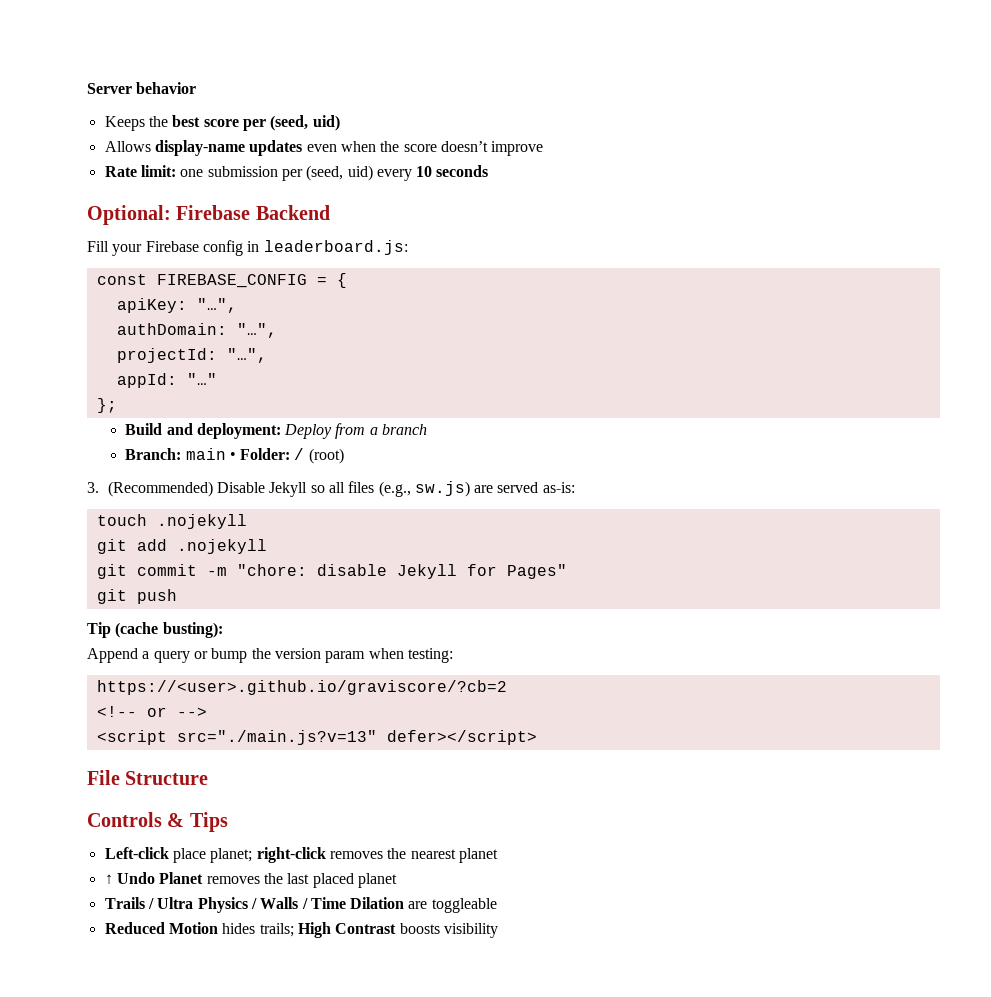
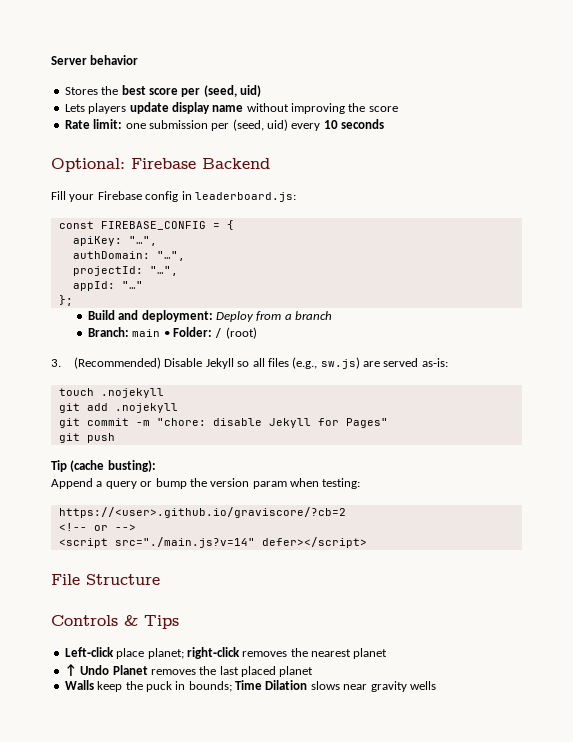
- Keeps the best score per (seed, uid)
+ Stores the best score per (seed, uid)
- Allows display-name updates even when the score doesn’t improve
+ Lets players update display name without improving the score
- <script src="./main.js?v=13" defer></script>
+ <script src="./main.js?v=14" defer></script>
- Trails / Ultra Physics / Walls / Time Dilation are toggleable
- Reduced Motion hides trails; High Contrast boosts visibility
+ Walls keep the puck in bounds; Time Dilation slows near gravity wells

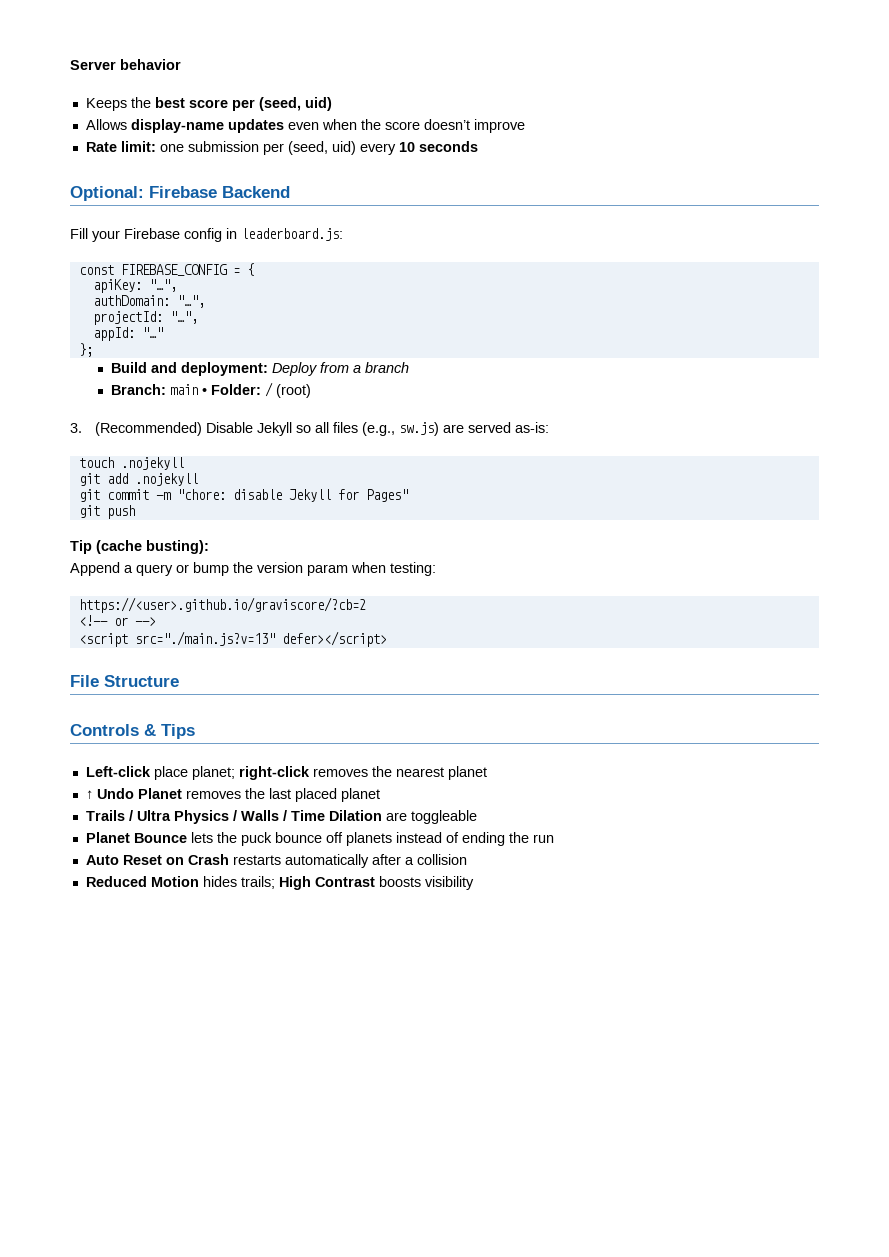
- Stores the best score per (seed, uid)
+ Keeps the best score per (seed, uid)
- Lets players update display name without improving the score
+ Allows display‑name updates even when the score doesn’t improve
- <script src="./main.js?v=14" defer></script>
+ <script src="./main.js?v=13" defer></script>
- Walls keep the puck in bounds; Time Dilation slows near gravity wells
+ Trails / Ultra Physics / Walls / Time Dilation are toggleable
+ Planet Bounce lets the puck bounce off planets instead of ending the run
+ Auto Reset on Crash restarts automatically after a collision
+ Reduced Motion hides trails; High Contrast boosts visibility

